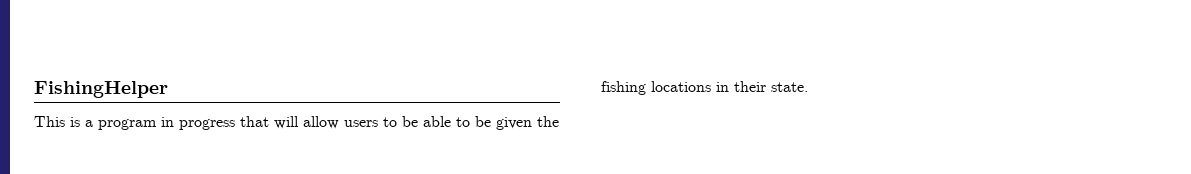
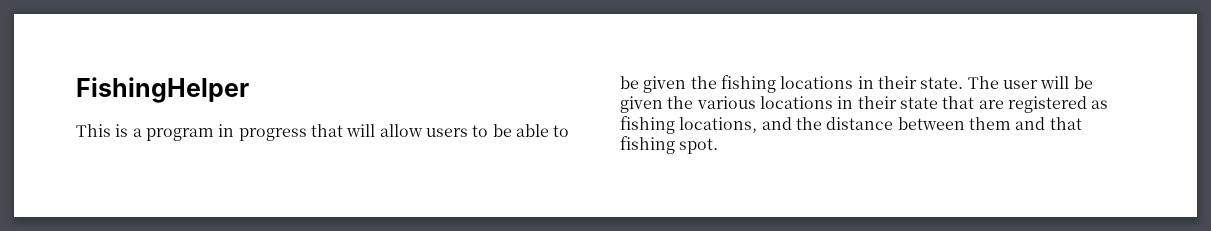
+ The user will be given the various locations in their state that are registered as fishing locations, and the distance between them and that fishing spot.

